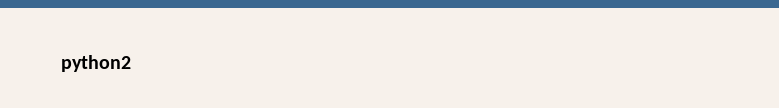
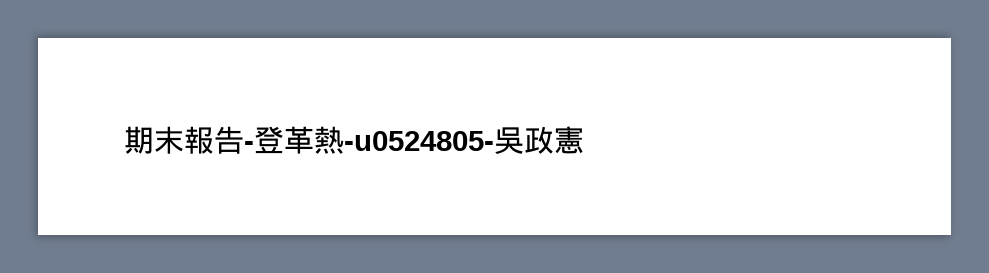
- python2
+ 期末報告-登革熱-u0524805-吳政憲

